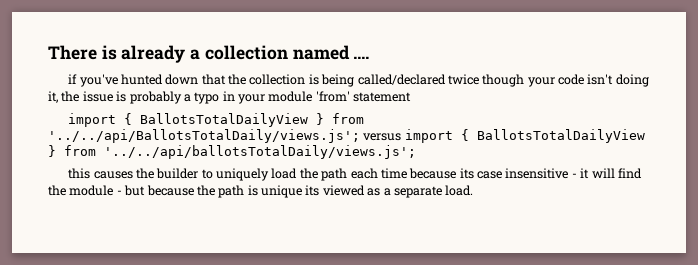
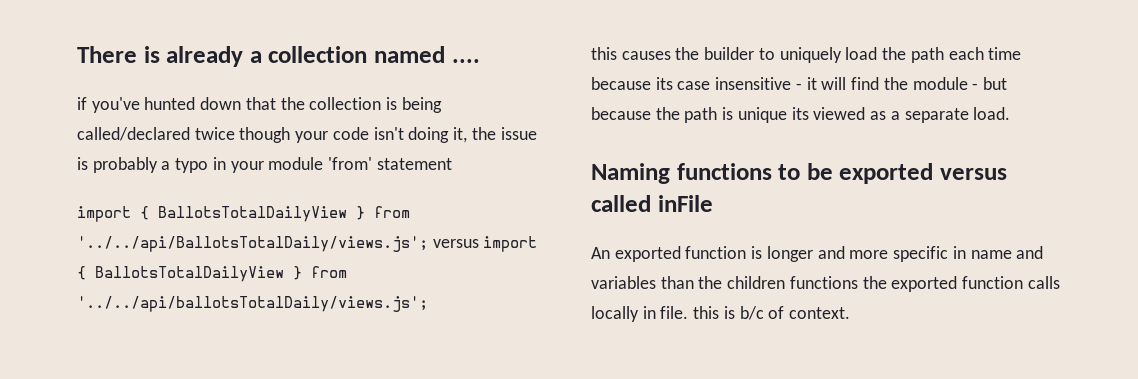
+ Naming functions to be exported versus called inFile
+ An exported function is longer and more specific in name and variables than the children functions the exported function calls locally in file. this is b/c of context.

